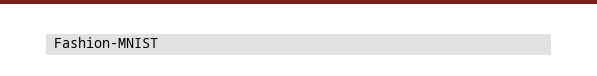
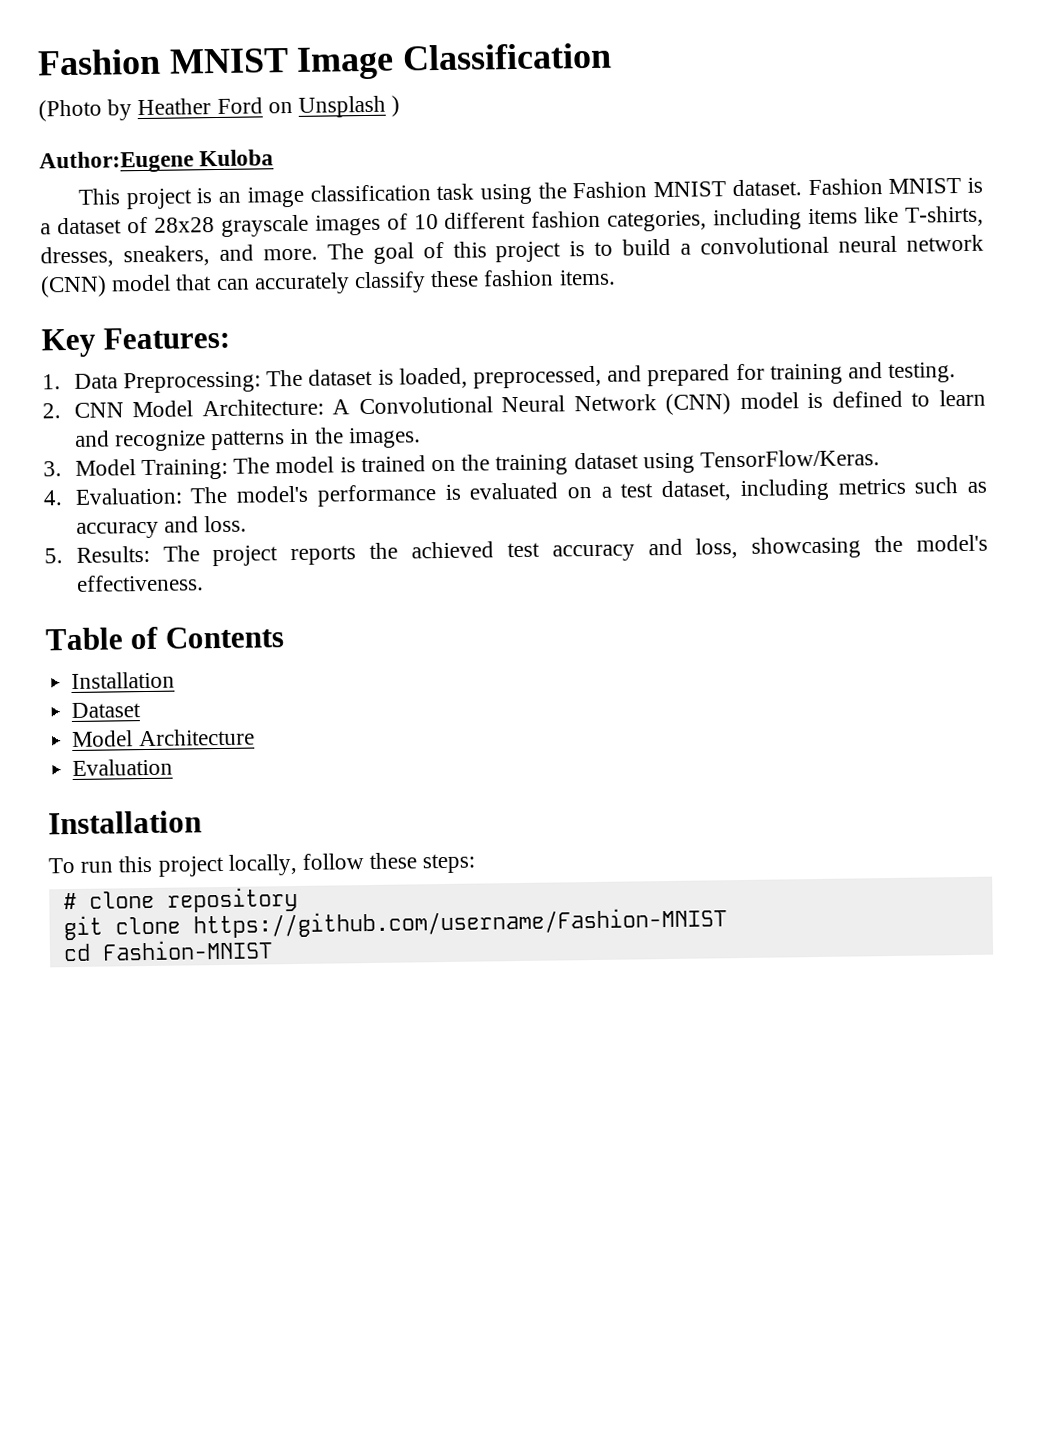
- Fashion-MNIST
+ Fashion MNIST Image Classification
+ (Photo by Heather Ford on Unsplash )
+ Author:Eugene Kuloba
+ This project is an image classification task using the Fashion MNIST dataset. Fashion MNIST is a dataset of 28x28 grayscale images of 10 different fashion categories, including items like T-shirts, dresses, sneakers, and more. The goal of this project is to build a convolutional neural network (CNN) model that can accurately classify these fashion items.
+ Key Features:
+ 1. Data Preprocessing: The dataset is loaded, preprocessed, and prepared for training and testing.
+ 2. CNN Model Architecture: A Convolutional Neural Network (CNN) model is defined to learn and recognize patterns in the images.
+ 3. Model Training: The model is trained on the training dataset using TensorFlow/Keras.
+ 4. Evaluation: The model's performance is evaluated on a test dataset, including metrics such as accuracy and loss.
+ 5. Results: The project reports the achieved test accuracy and loss, showcasing the model's effectiveness.
+ Table of Contents
+ Installation
+ Dataset
+ Model Architecture
+ Evaluation
+ Installation
+ To run this project locally, follow these steps:
+ # clone repository
+ git clone https://github.com/username/Fashion-MNIST
+ cd Fashion-MNIST

